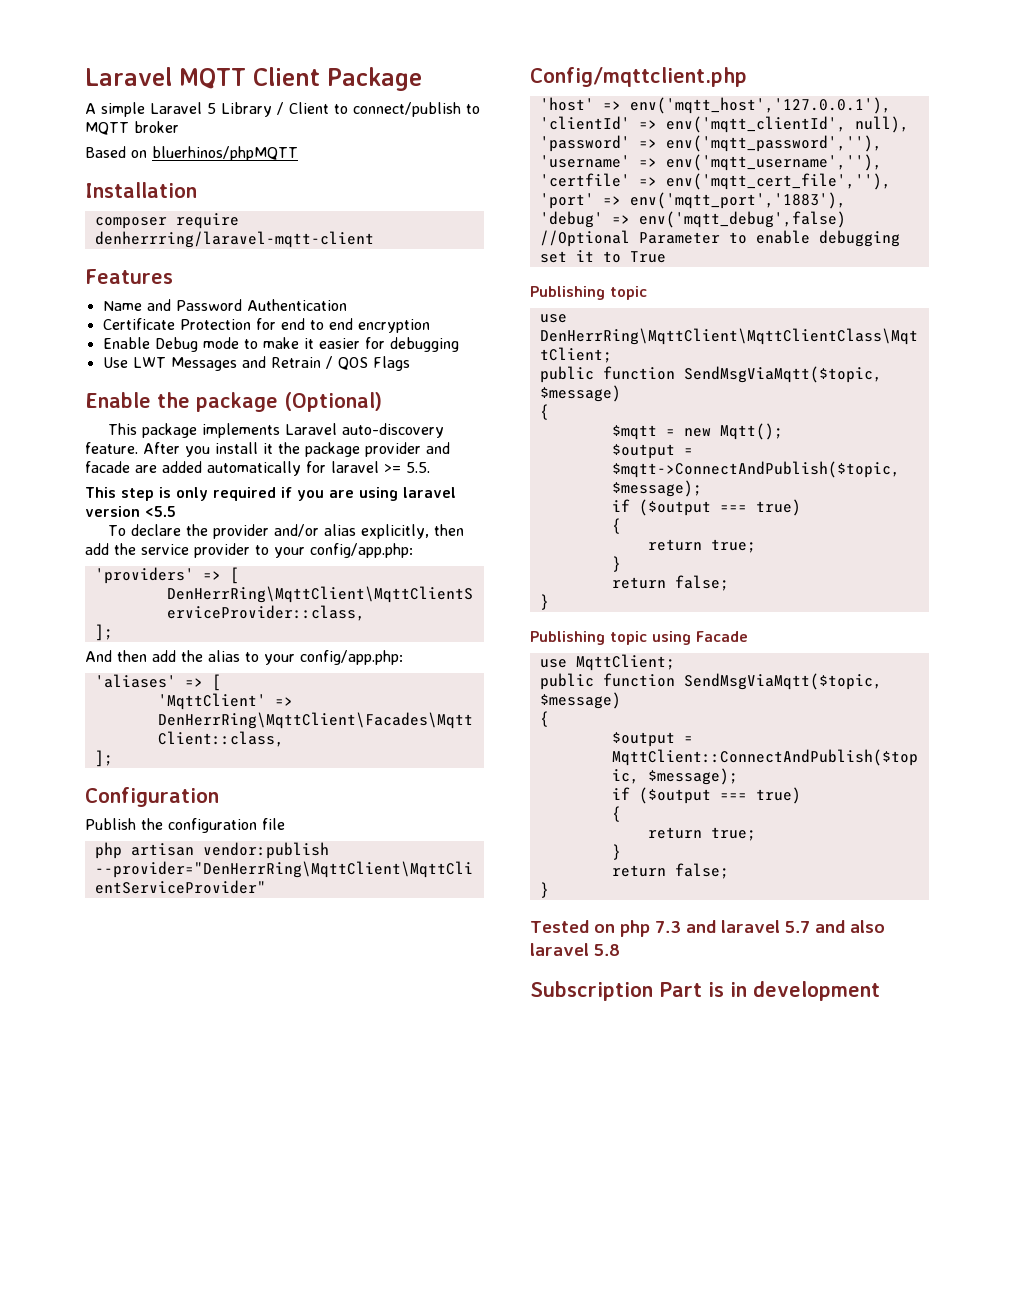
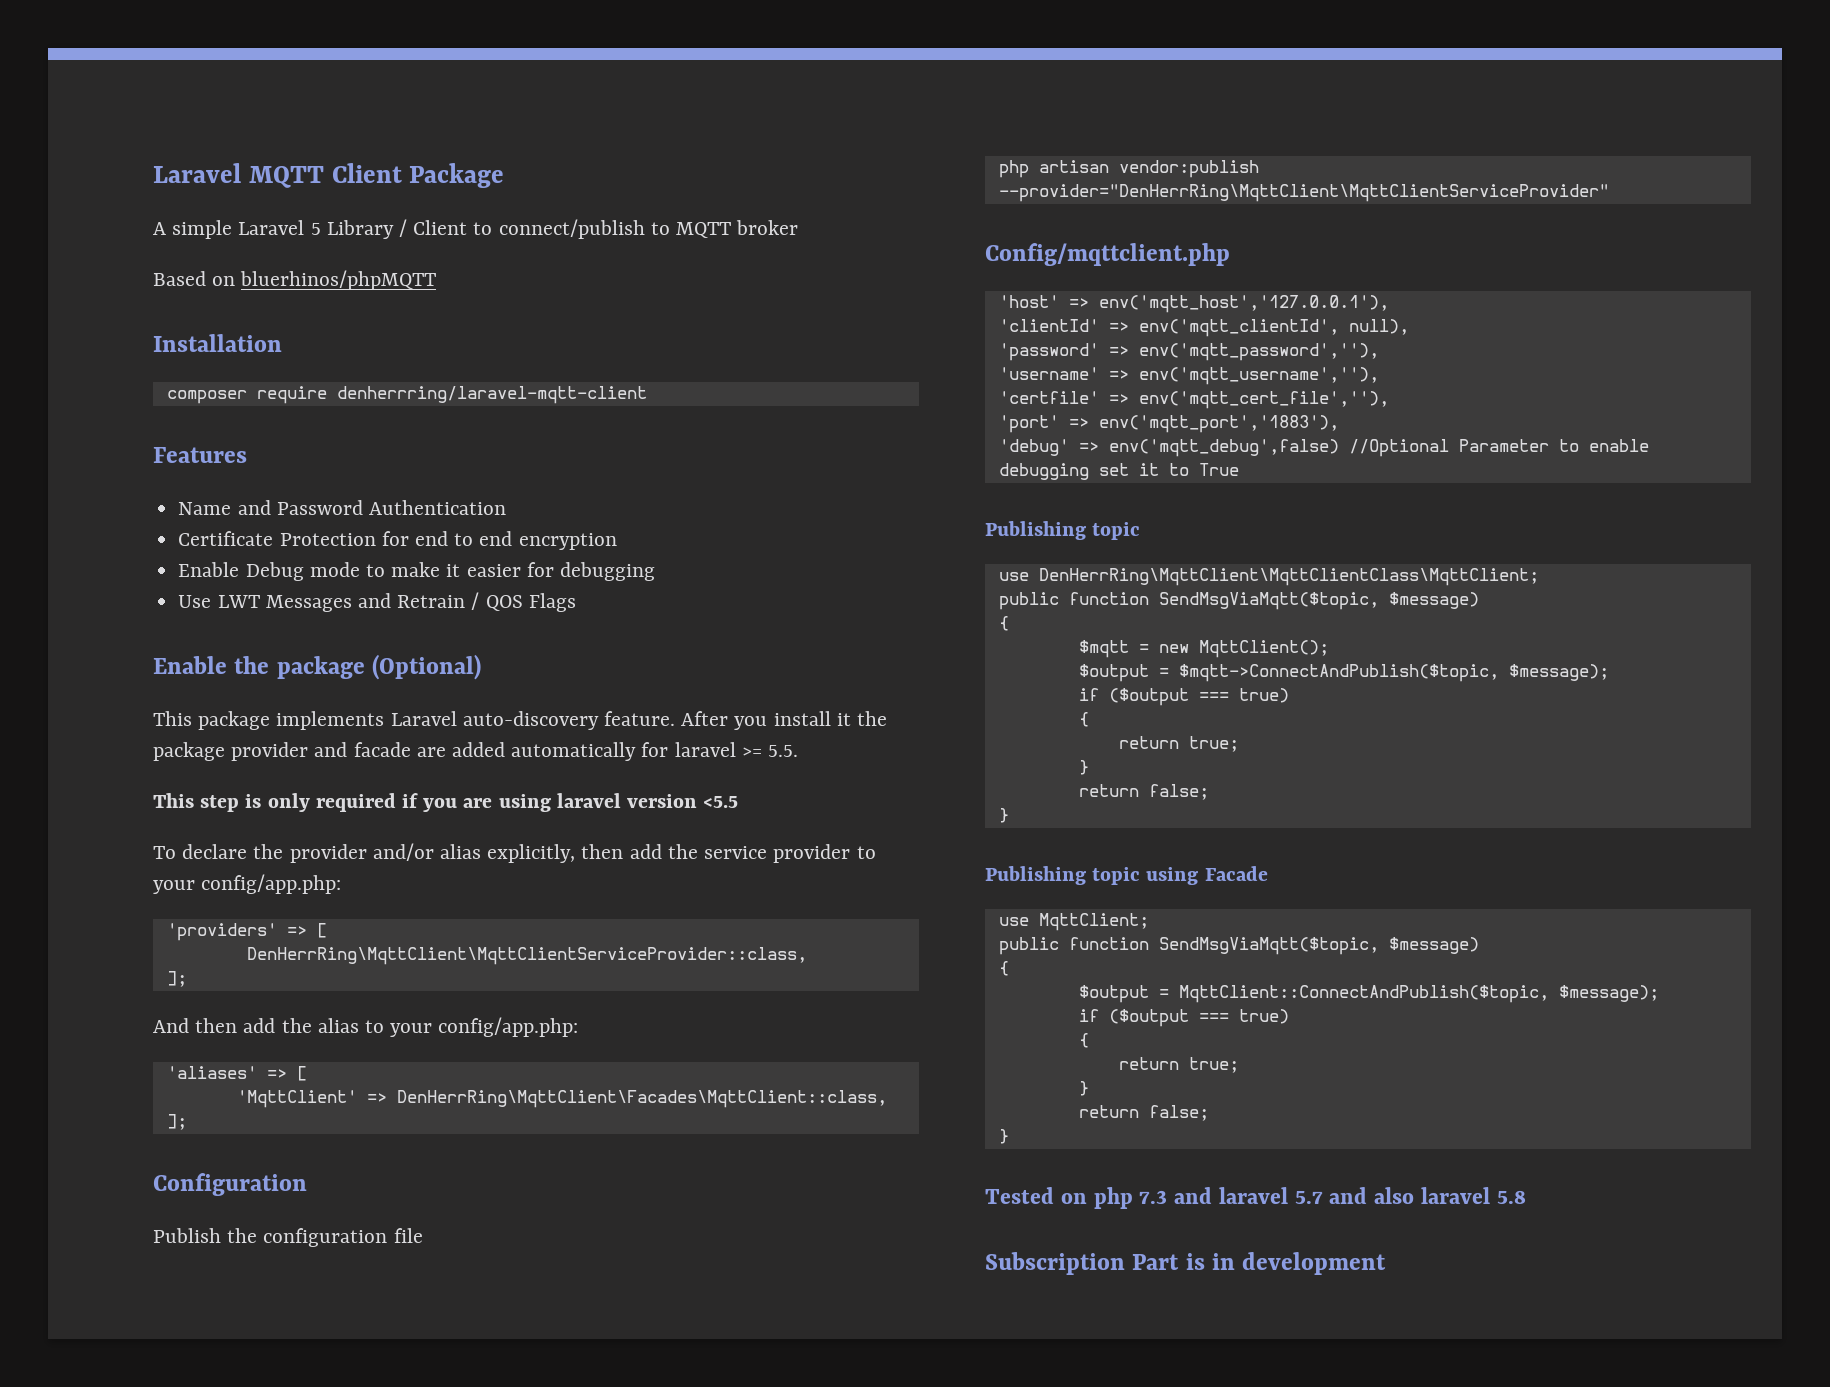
- $mqtt = new Mqtt();
+ $mqtt = new MqttClient();

